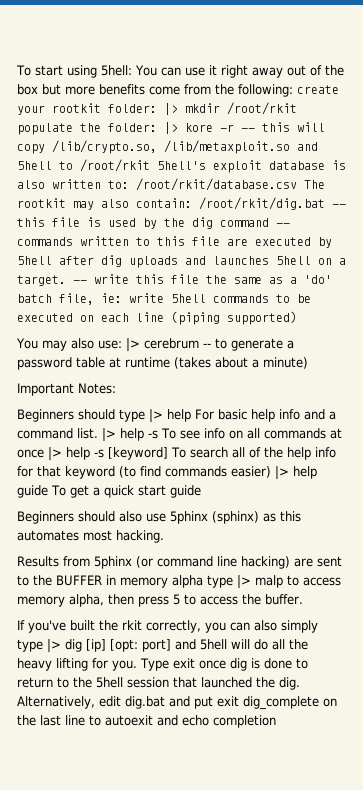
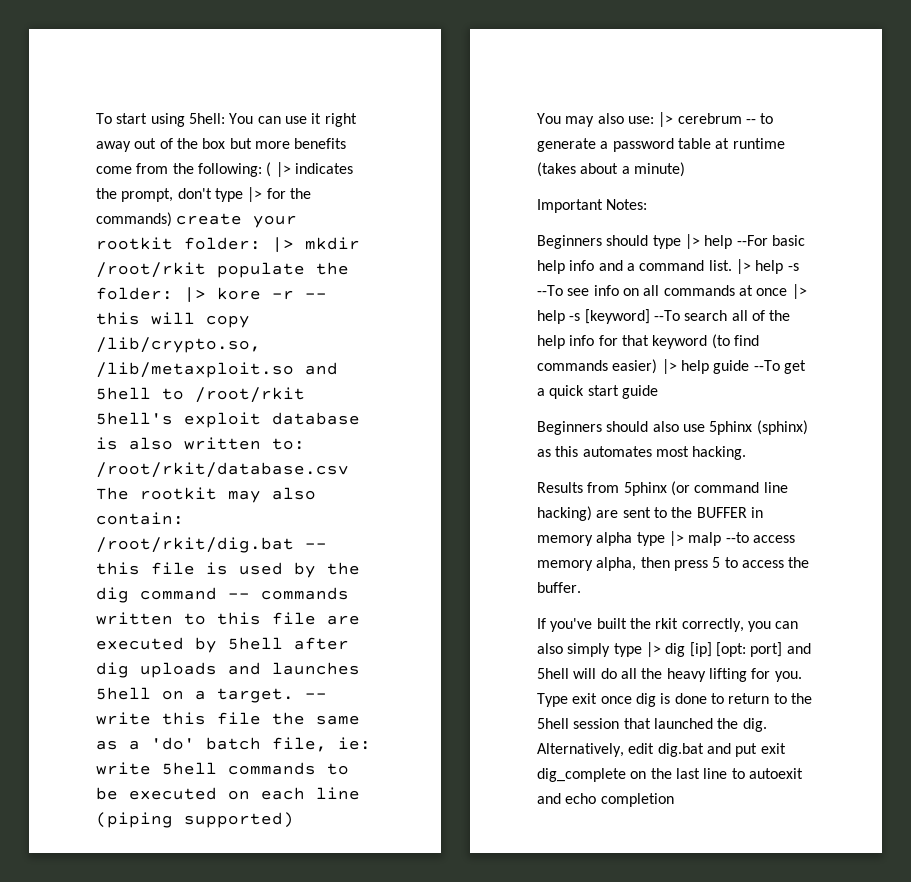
- create your rootkit folder:
+ ( |> indicates the prompt, don't type |> for the commands) create your rootkit folder:
- Beginners should type |> help For basic help info and a command list.
+ Beginners should type |> help --For basic help info and a command list.
- |> help -s To see info on all commands at once |> help -s [keyword] To search all of the help info for that keyword (to find commands easier) |> help guide To get a quick start guide
+ |> help -s --To see info on all commands at once |> help -s [keyword] --To search all of the help info for that keyword (to find commands easier) |> help guide --To get a quick start guide
- Results from 5phinx (or command line hacking) are sent to the BUFFER in memory alpha type |> malp to access memory alpha, then press 5 to access the buffer.
+ Results from 5phinx (or command line hacking) are sent to the BUFFER in memory alpha type |> malp --to access memory alpha, then press 5 to access the buffer.

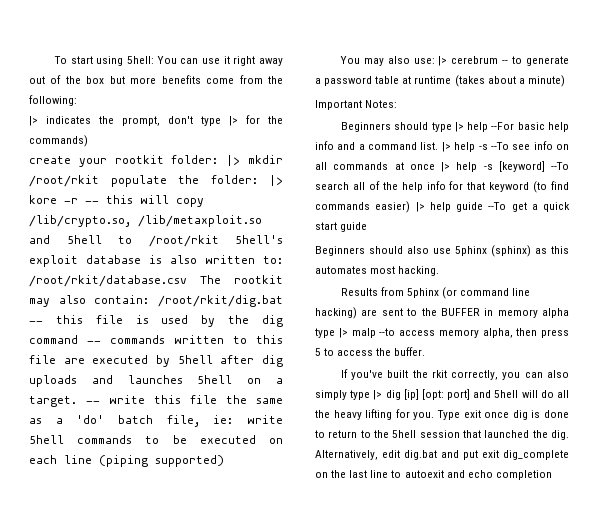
- You can use it right away out of the box but more benefits come from the following: ( |> indicates the prompt, don't type |> for the commands) create your rootkit folder:
+ You can use it right away out of the box but more benefits come from the following:
+ |> indicates the prompt, don't type |> for the commands)
+ create your rootkit folder:

